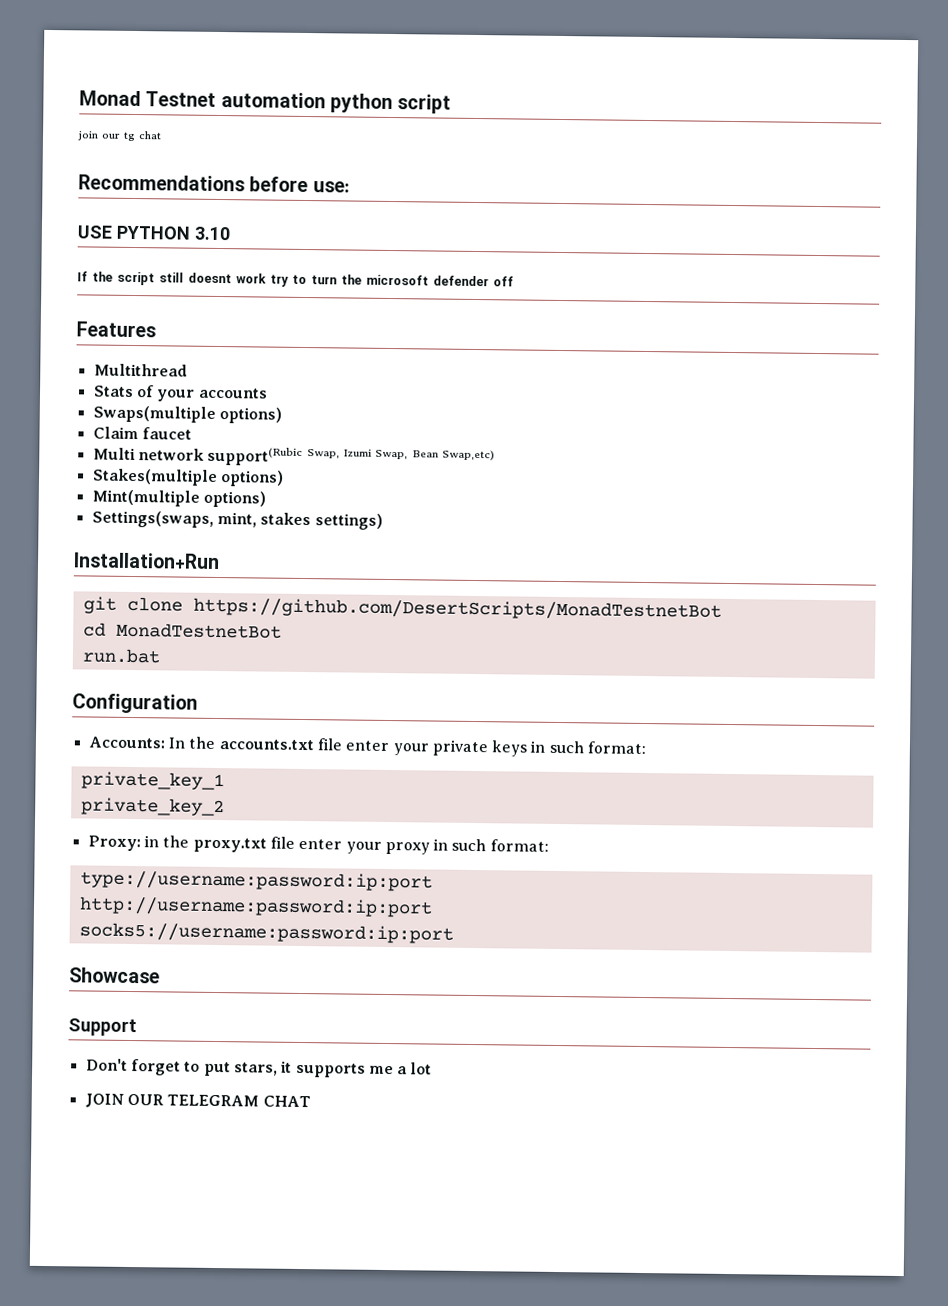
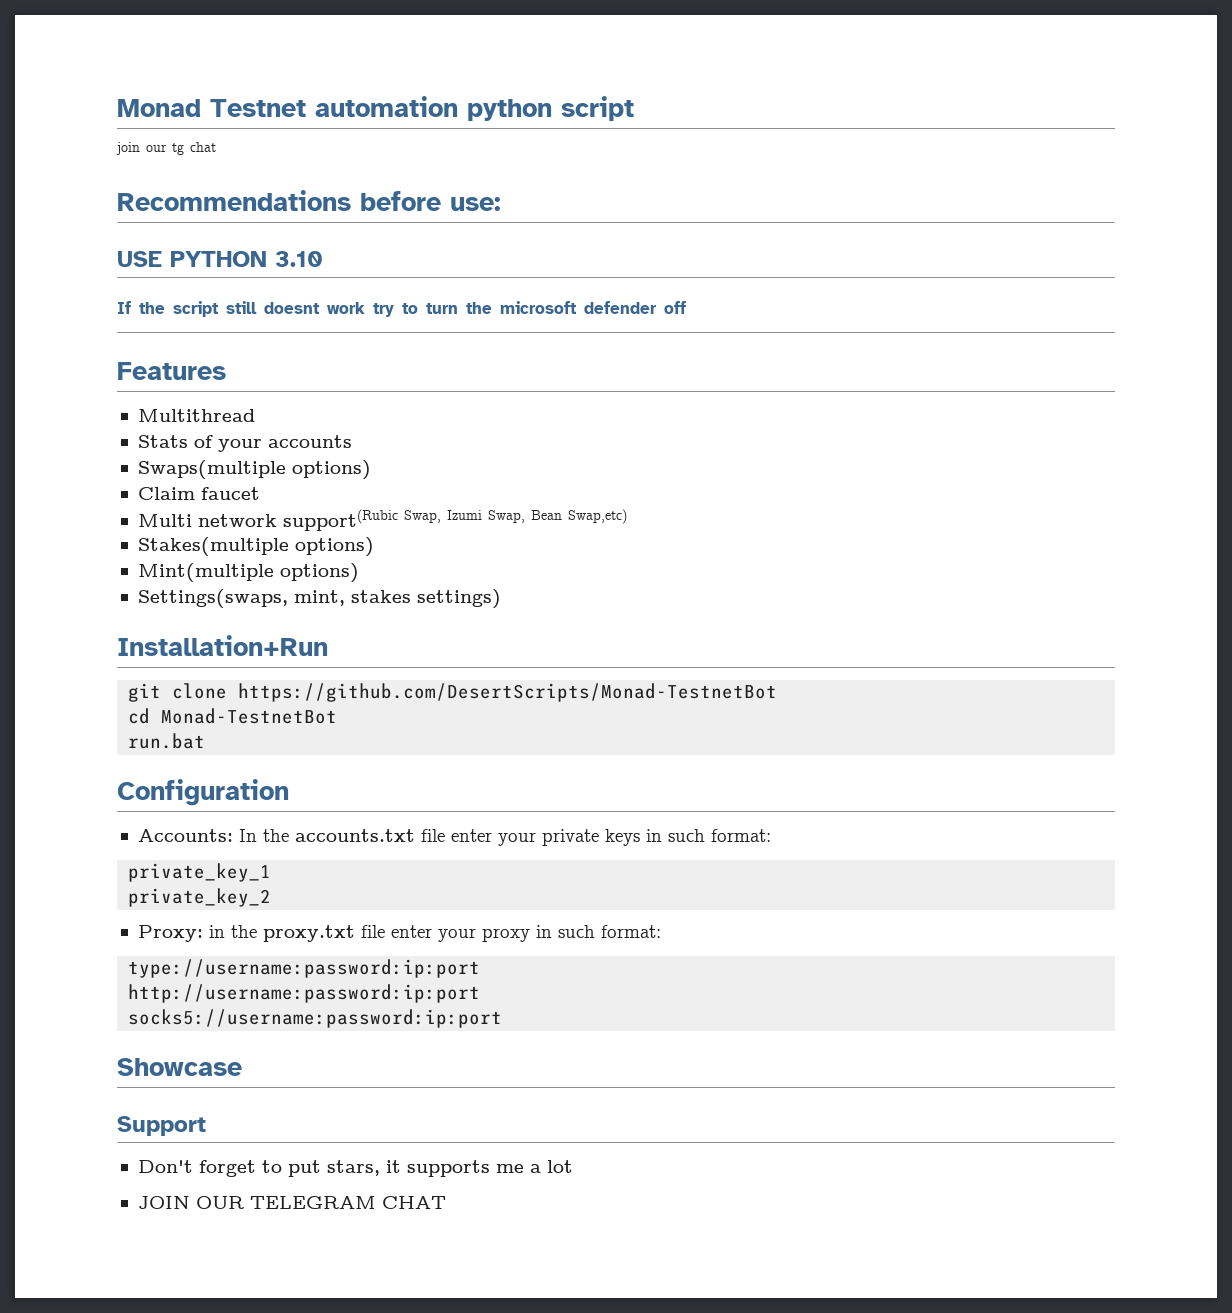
- git clone https://github.com/DesertScripts/MonadTestnetBot
+ git clone https://github.com/DesertScripts/Monad-TestnetBot
- cd MonadTestnetBot
+ cd Monad-TestnetBot

